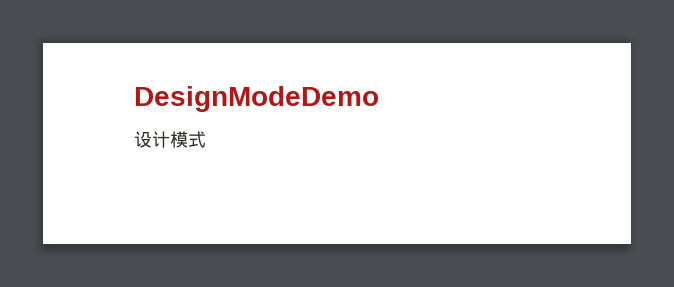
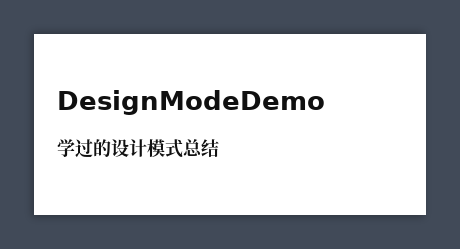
- 设计模式
+ 学过的设计模式总结

